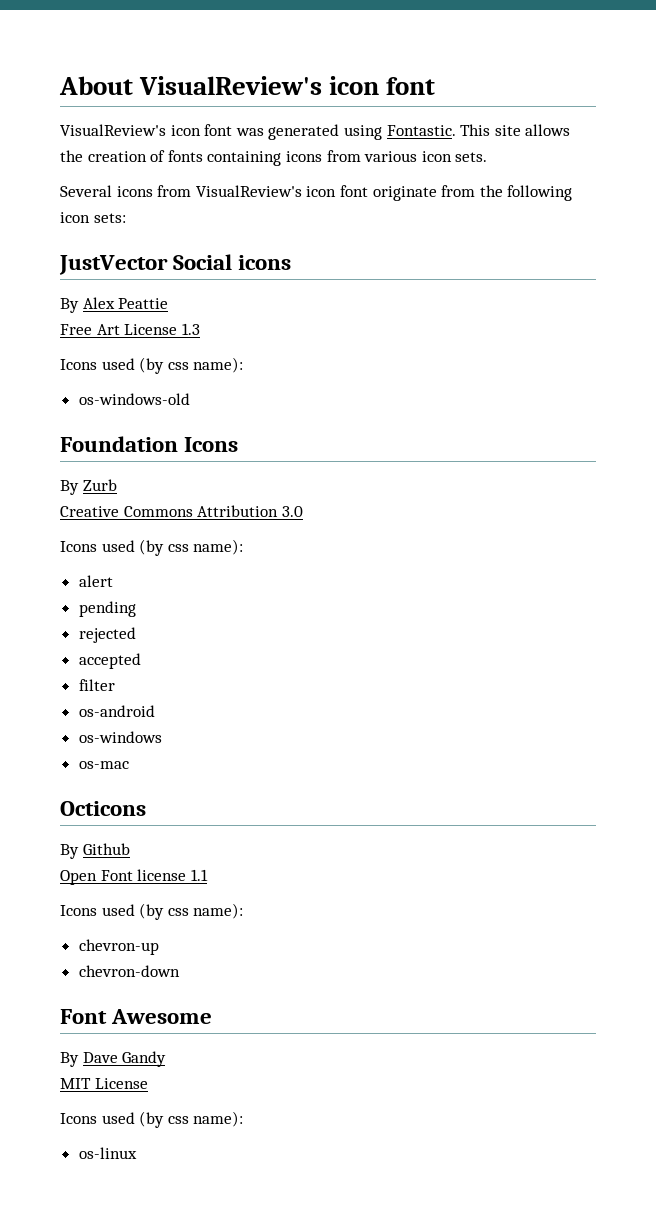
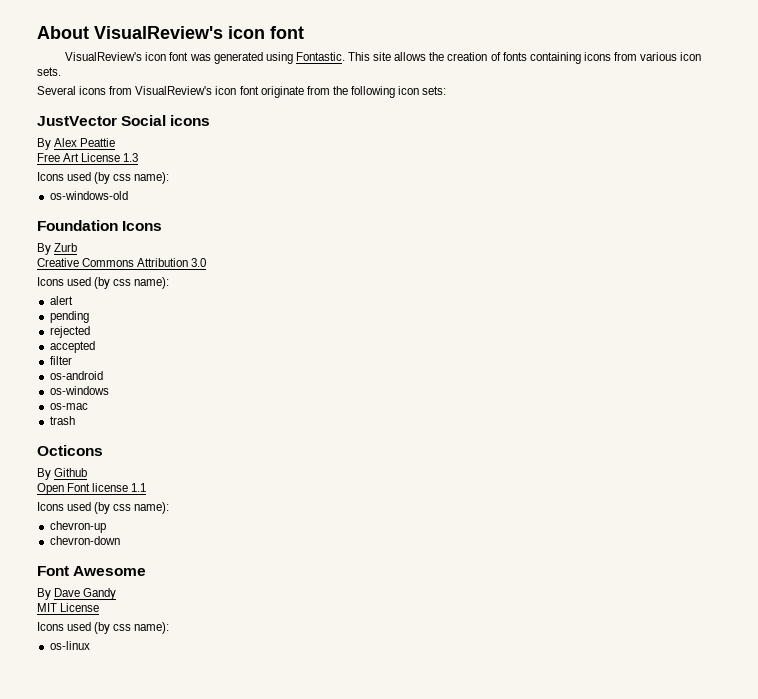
+ trash

